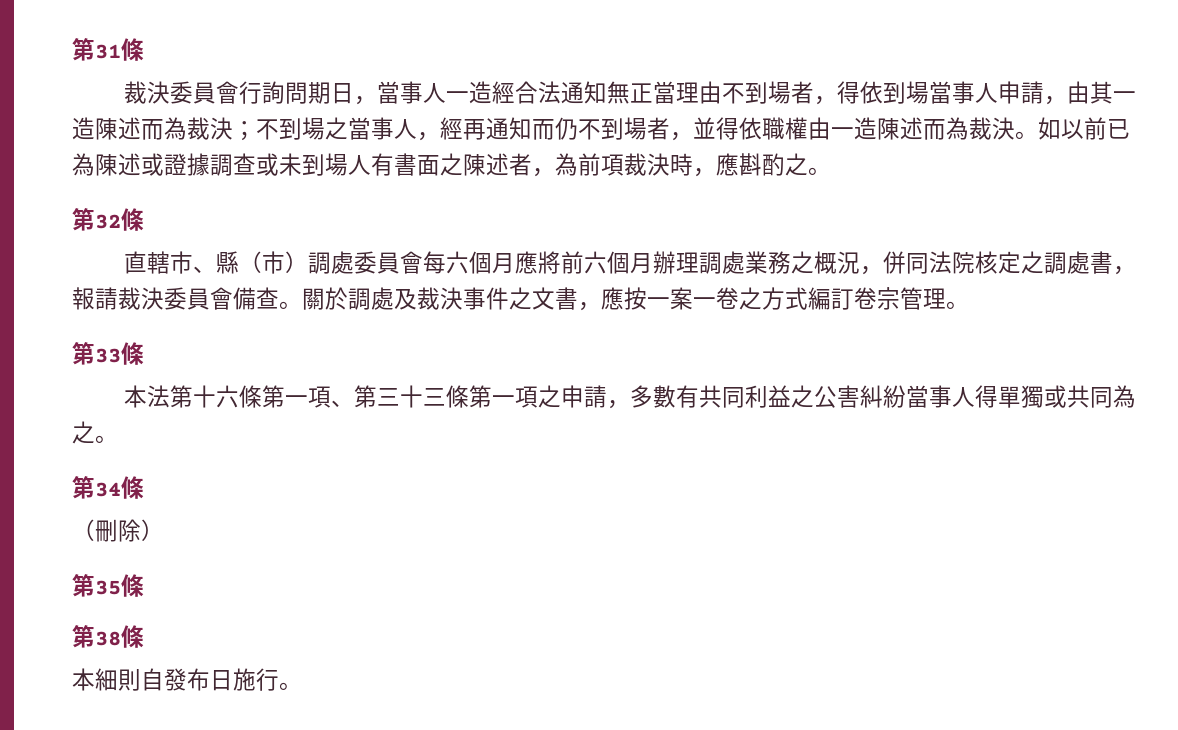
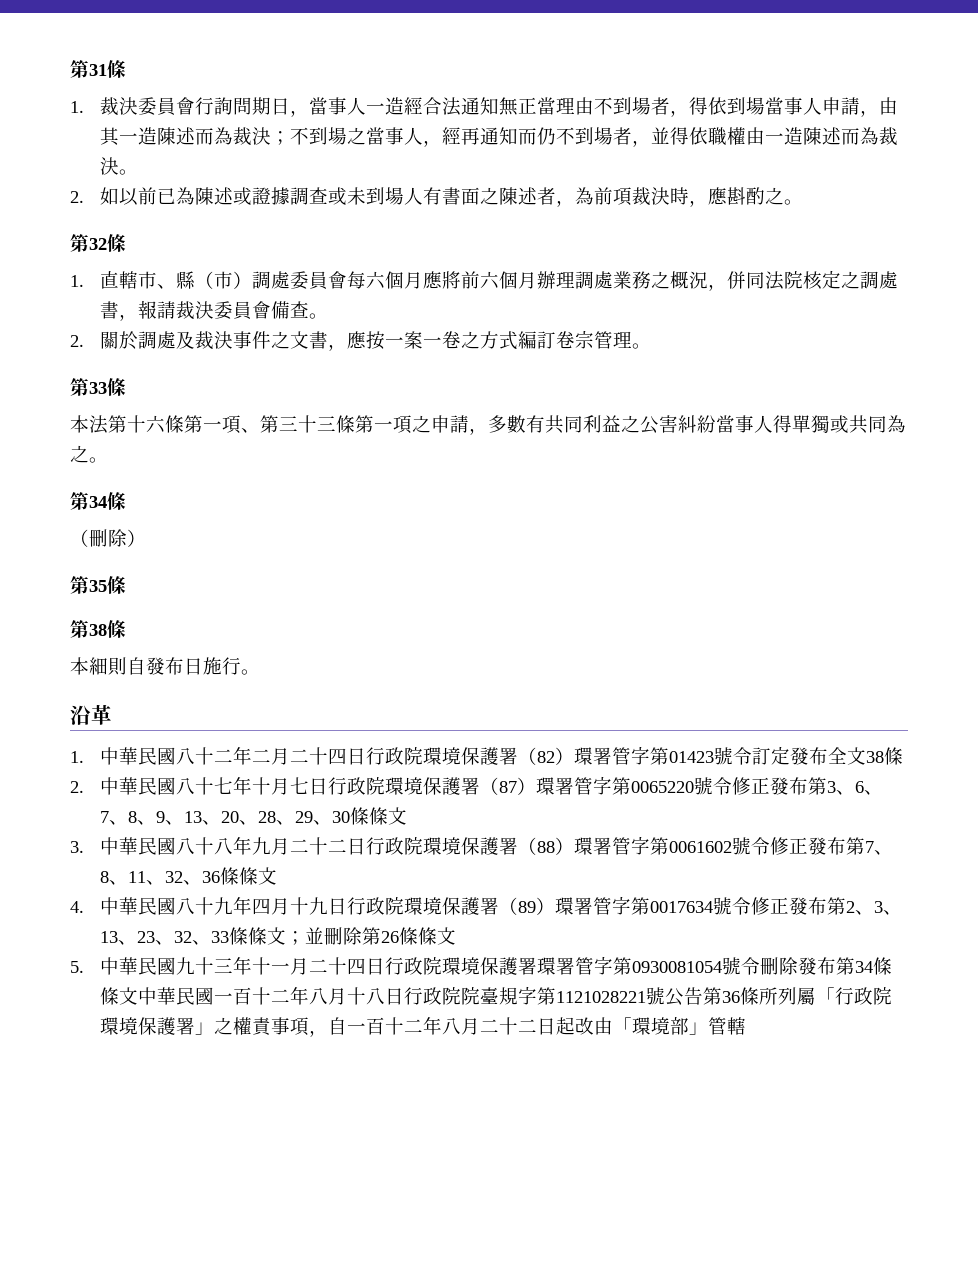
- 裁決委員會行詢問期日，當事人一造經合法通知無正當理由不到場者，得依到場當事人申請，由其一造陳述而為裁決；
+ 1.裁決委員會行詢問期日，當事人一造經合法通知無正當理由不到場者，得依到場當事人申請，由其一造陳述而為裁決；
- 不到場之當事人，經再通知而仍不到場者，並得依職權由一造陳述而為裁決。如以前已為陳述或證據調查或未到場人有書面之陳述者，為前項裁決時，應斟酌之。
+ 不到場之當事人，經再通知而仍不到場者，並得依職權由一造陳述而為裁決。
+ 2.如以前已為陳述或證據調查或未到場人有書面之陳述者，為前項裁決時，應斟酌之。
- 直轄市、縣（市）調處委員會每六個月應將前六個月辦理調處業務之概況，併同法院核定之調處書，報請裁決委員會備查。關於調處及裁決事件之文書，應按一案一卷之方式編訂卷宗管理。
+ 1.直轄市、縣（市）調處委員會每六個月應將前六個月辦理調處業務之概況，併同法院核定之調處書，報請裁決委員會備查。
+ 2.關於調處及裁決事件之文書，應按一案一卷之方式編訂卷宗管理。
+ 沿革
+ 1.中華民國八十二年二月二十四日行政院環境保護署（82）環署管字第01423號令訂定發布全文38條
+ 2.中華民國八十七年十月七日行政院環境保護署（87）環署管字第0065220號令修正發布第3、6、7、8、9、13、20、28、29、30條條文
+ 3.中華民國八十八年九月二十二日行政院環境保護署（88）環署管字第0061602號令修正發布第7、8、11、32、36條條文
+ 4.中華民國八十九年四月十九日行政院環境保護署（89）環署管字第0017634號令修正發布第2、3、13、23、32、33條條文；並刪除第26條條文
+ 5.中華民國九十三年十一月二十四日行政院環境保護署環署管字第0930081054號令刪除發布第34條條文中華民國一百十二年八月十八日行政院院臺規字第1121028221號公告第36條所列屬「行政院環境保護署」之權責事項，自一百十二年八月二十二日起改由「環境部」管轄

